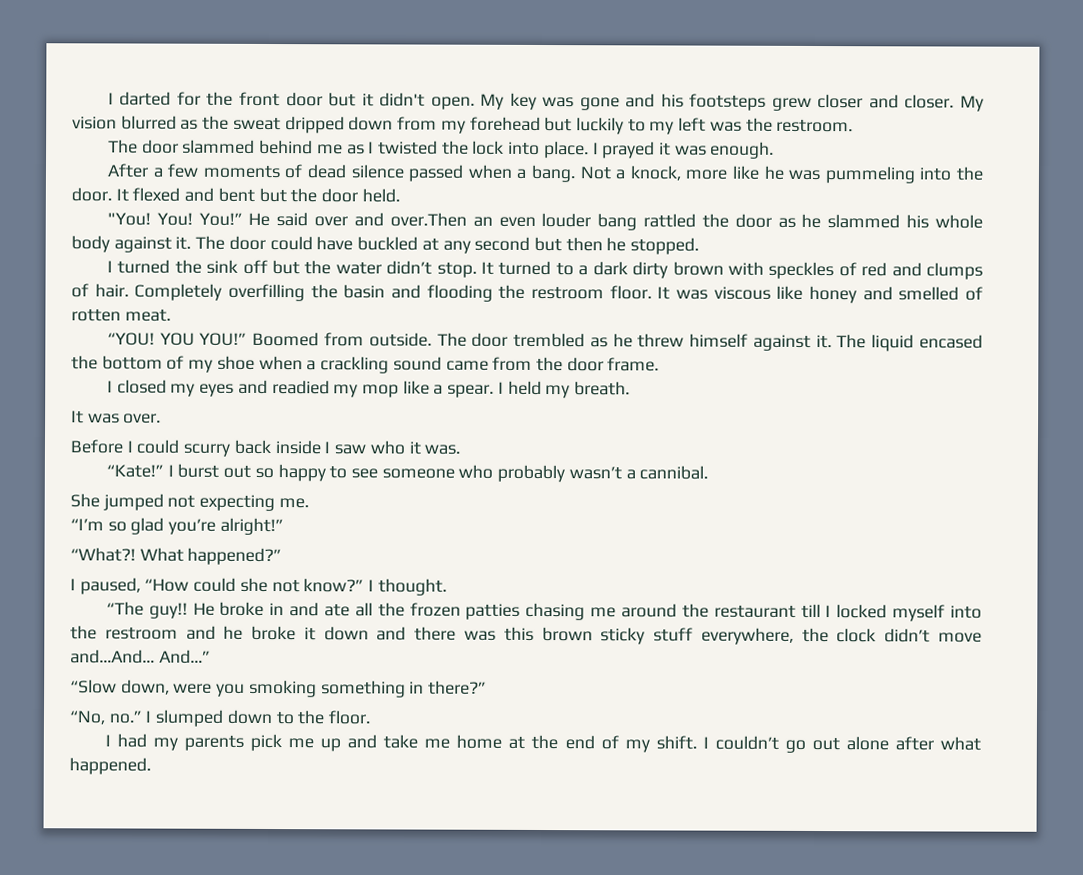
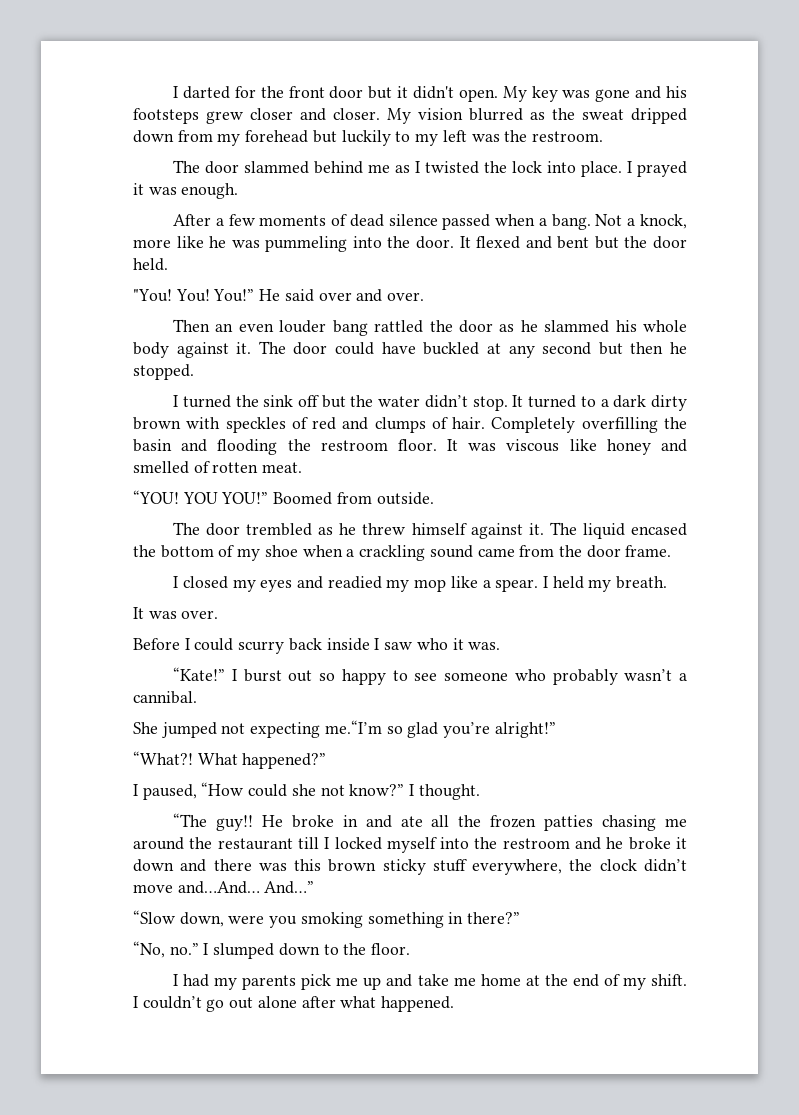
- He said over and over.Then an even louder bang rattled the door as he slammed his whole body against it.
+ He said over and over.
+ Then an even louder bang rattled the door as he slammed his whole body against it.
- Boomed from outside. The door trembled as he threw himself against it.
+ Boomed from outside.
+ The door trembled as he threw himself against it.
- She jumped not expecting me.
- “I’m so glad you’re alright!”
+ She jumped not expecting me.“I’m so glad you’re alright!”

